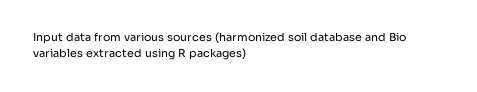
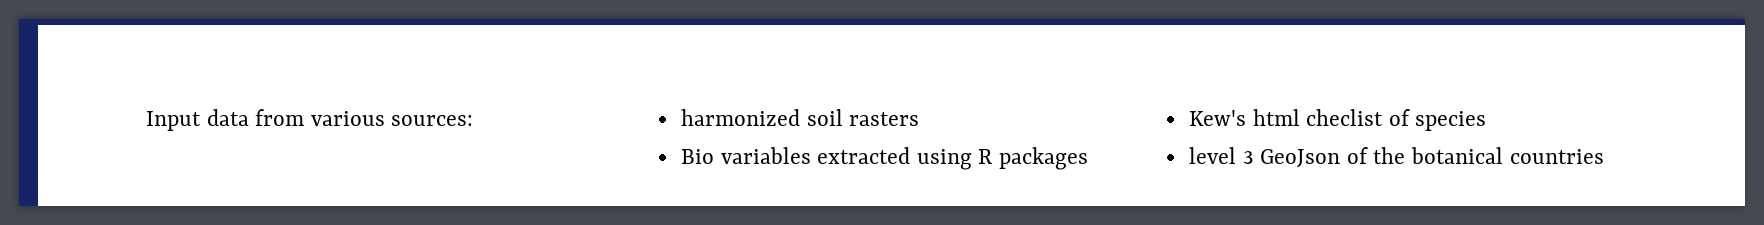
- Input data from various sources (harmonized soil database and Bio variables extracted using R packages)
+ Input data from various sources:
+ harmonized soil rasters
+ Bio variables extracted using R packages
+ Kew's html checlist of species
+ level 3 GeoJson of the botanical countries

